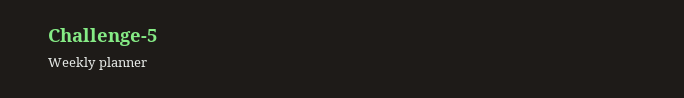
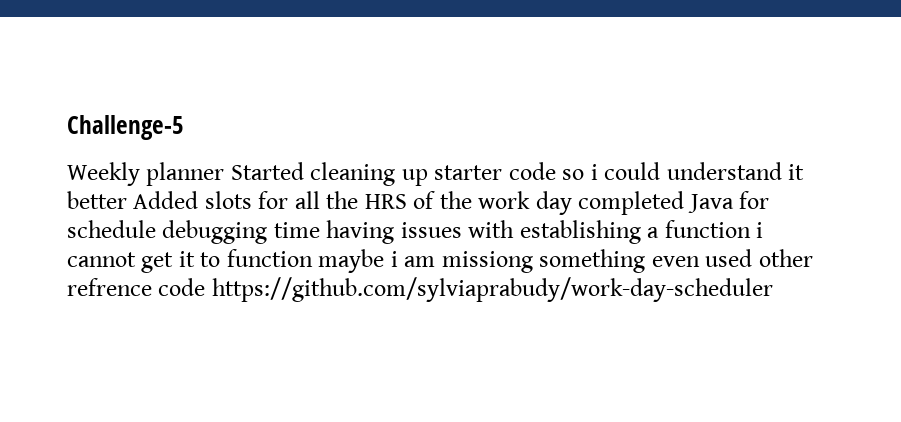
- Weekly planner
+ Weekly planner Started cleaning up starter code so i could understand it better Added slots for all the HRS of the work day completed Java for schedule debugging time having issues with establishing a function i cannot get it to function maybe i am missiong something even used other refrence code https://github.com/sylviaprabudy/work-day-scheduler

